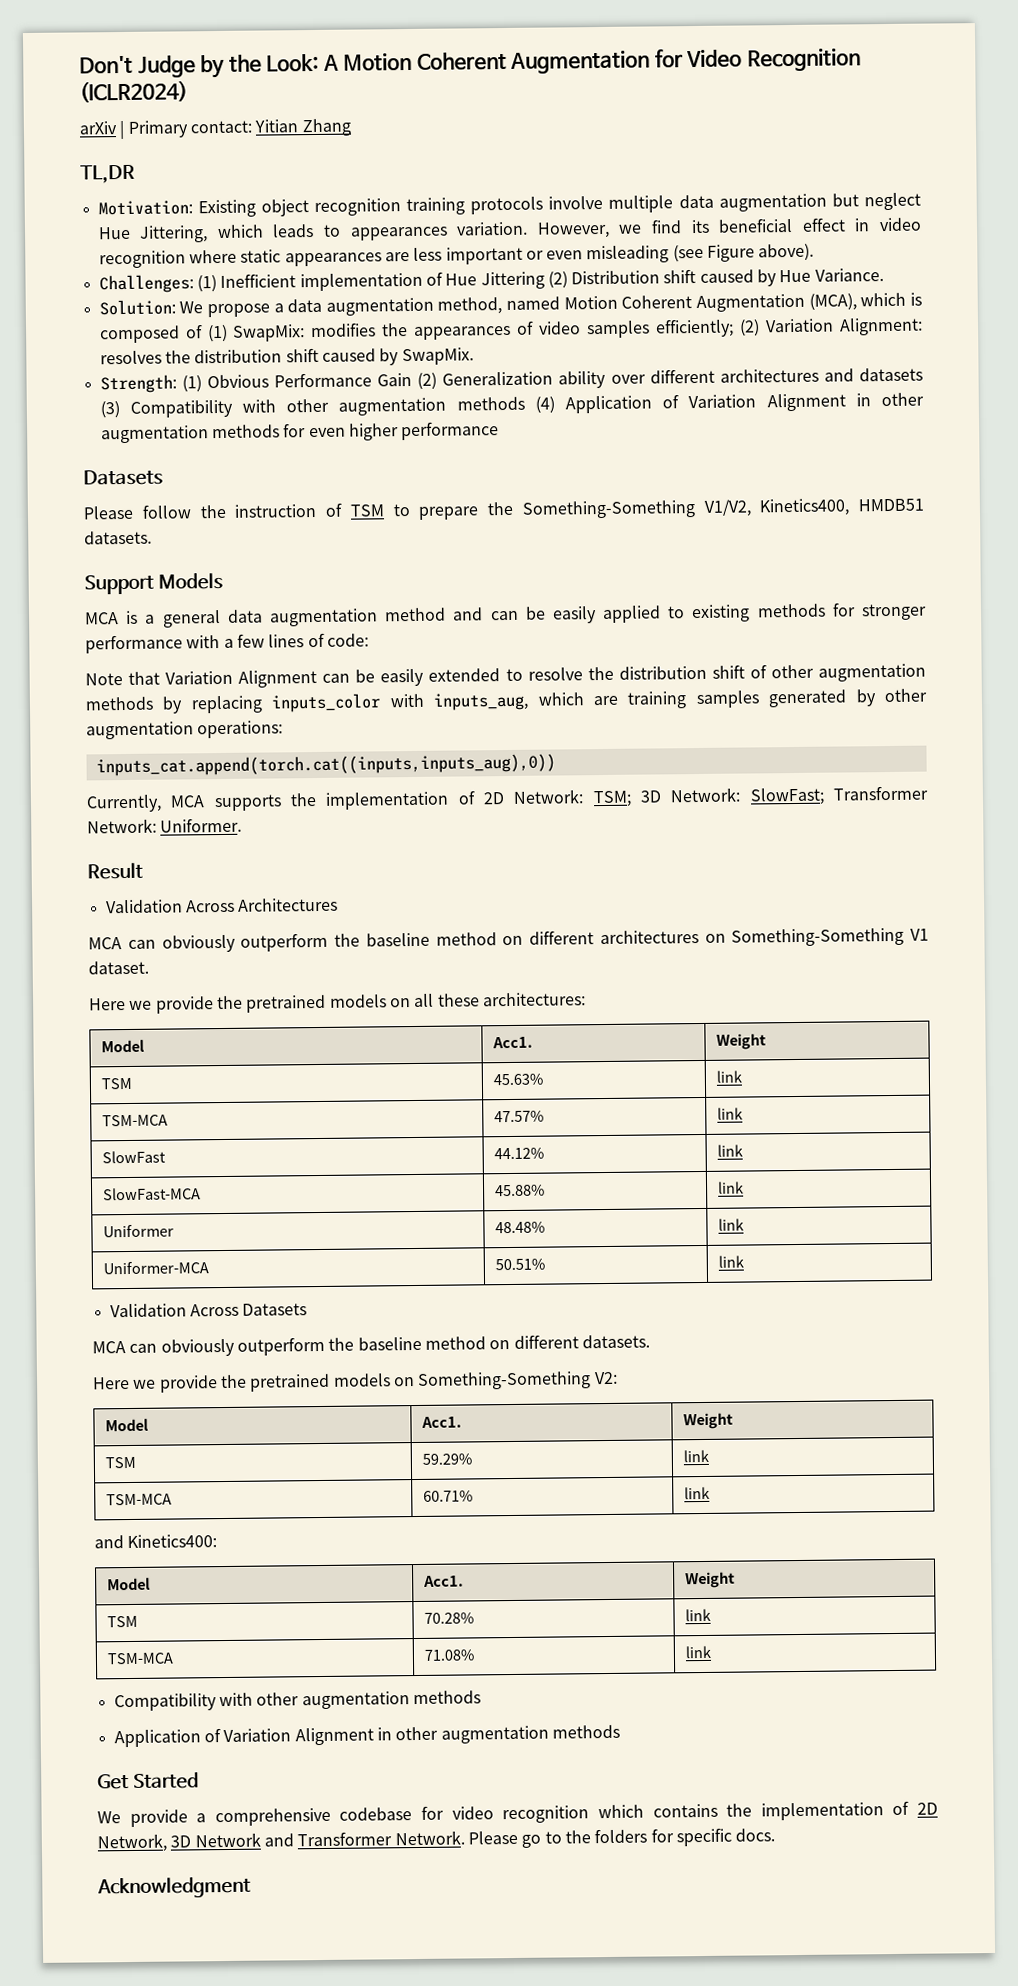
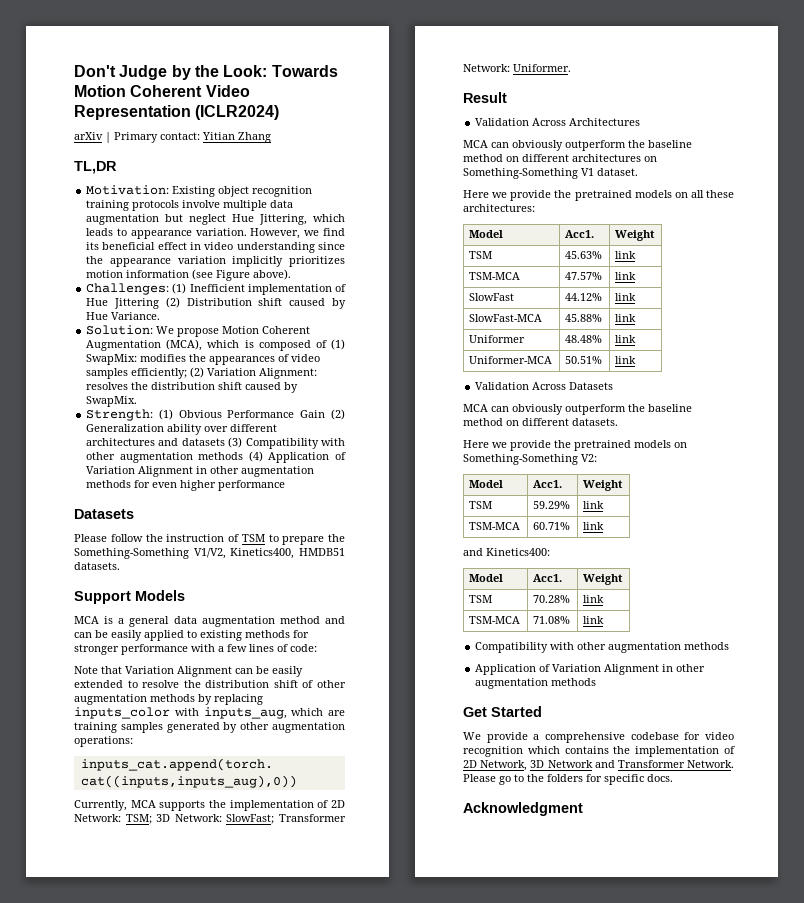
- Don't Judge by the Look: A Motion Coherent Augmentation for Video Recognition (ICLR2024)
+ Don't Judge by the Look: Towards Motion Coherent Video Representation (ICLR2024)
- Motivation: Existing object recognition training protocols involve multiple data augmentation but neglect Hue Jittering, which leads to appearances variation.
+ Motivation: Existing object recognition training protocols involve multiple data augmentation but neglect Hue Jittering, which leads to appearance variation.
- However, we find its beneficial effect in video recognition where static appearances are less important or even misleading (see Figure above).
+ However, we find its beneficial effect in video understanding since the appearance variation implicitly prioritizes motion information (see Figure above).
- Solution: We propose a data augmentation method, named Motion Coherent Augmentation (MCA), which is composed of (1) SwapMix: modifies the appearances of video samples efficiently; (2) Variation Alignment: resolves the distribution shift caused by SwapMix.
+ Solution: We propose Motion Coherent Augmentation (MCA), which is composed of (1) SwapMix: modifies the appearances of video samples efficiently; (2) Variation Alignment: resolves the distribution shift caused by SwapMix.

